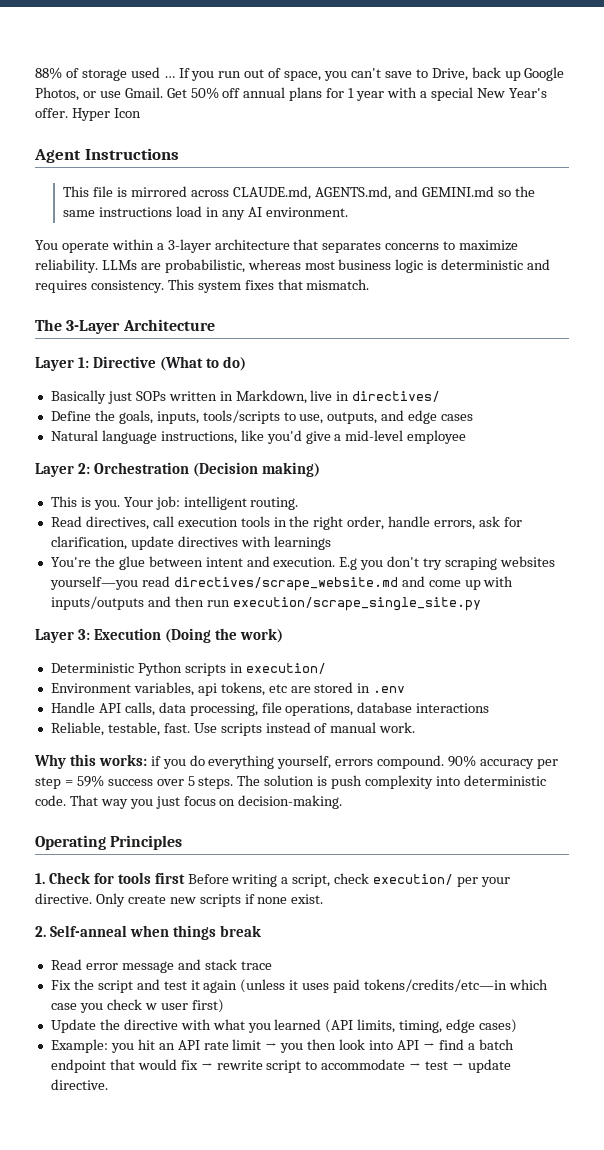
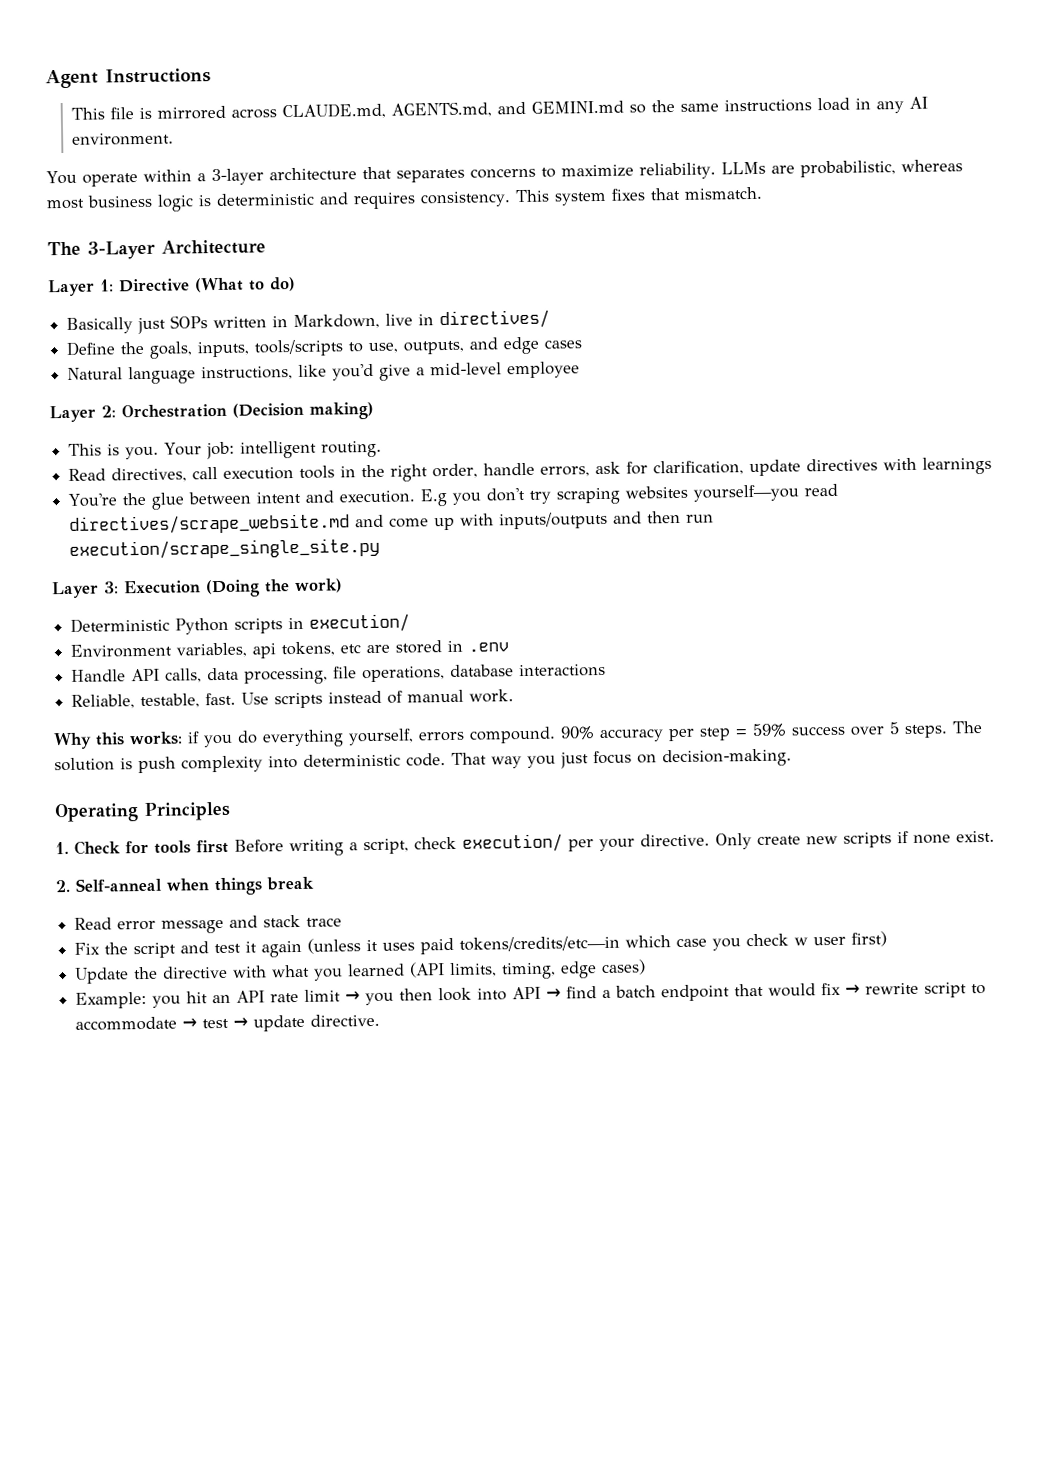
- 88% of storage used … If you run out of space, you can't save to Drive, back up Google Photos, or use Gmail. Get 50% off annual plans for 1 year with a special New Year's offer. Hyper Icon

